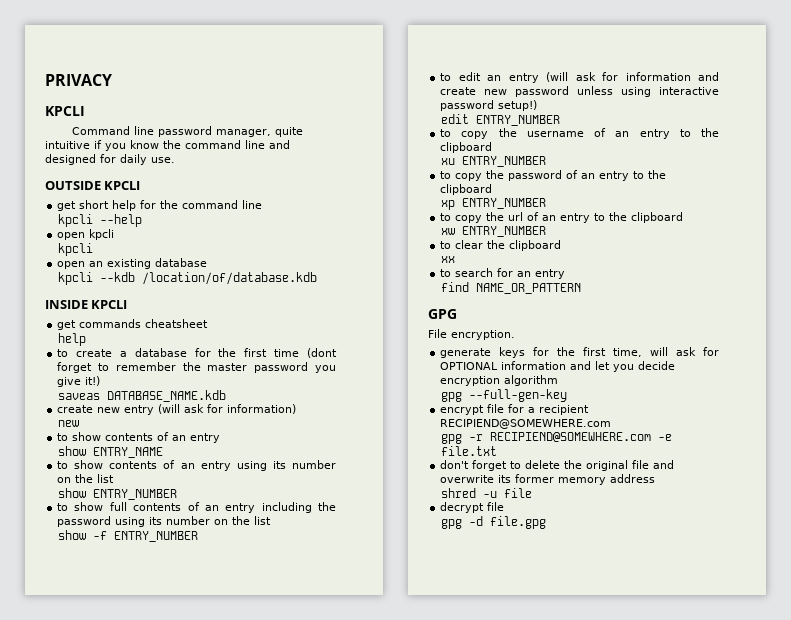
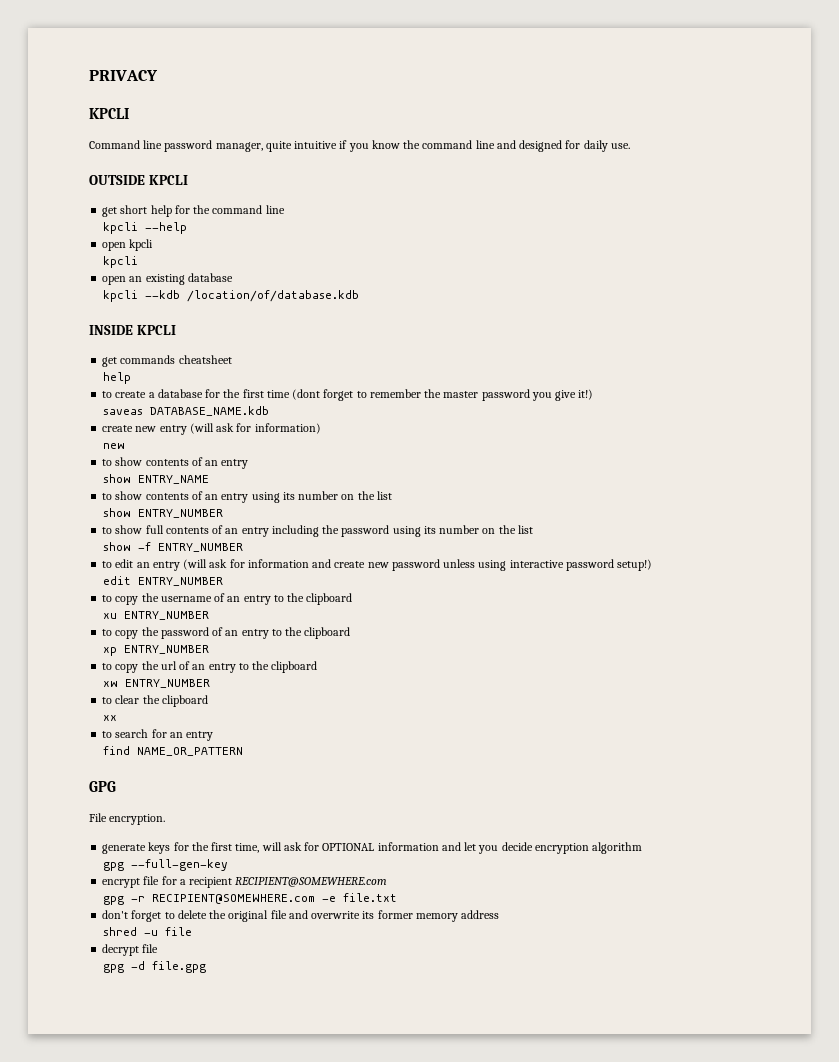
- encrypt file for a recipient RECIPIEND@SOMEWHERE.com
+ encrypt file for a recipient RECIPIENT@SOMEWHERE.com
- gpg -r RECIPIEND@SOMEWHERE.com -e file.txt
+ gpg -r RECIPIENT@SOMEWHERE.com -e file.txt

